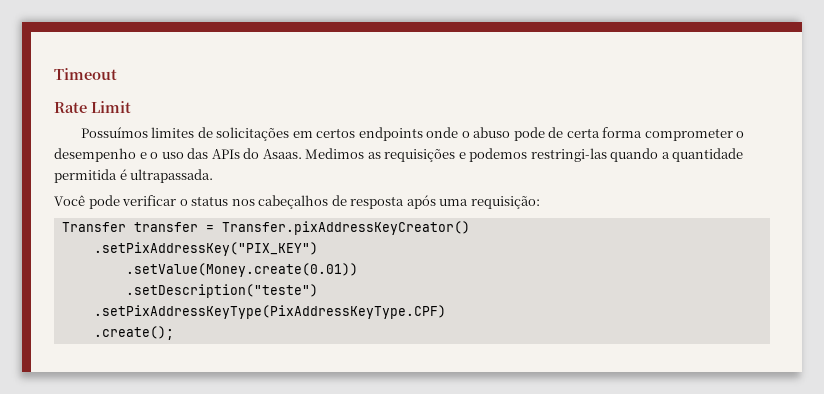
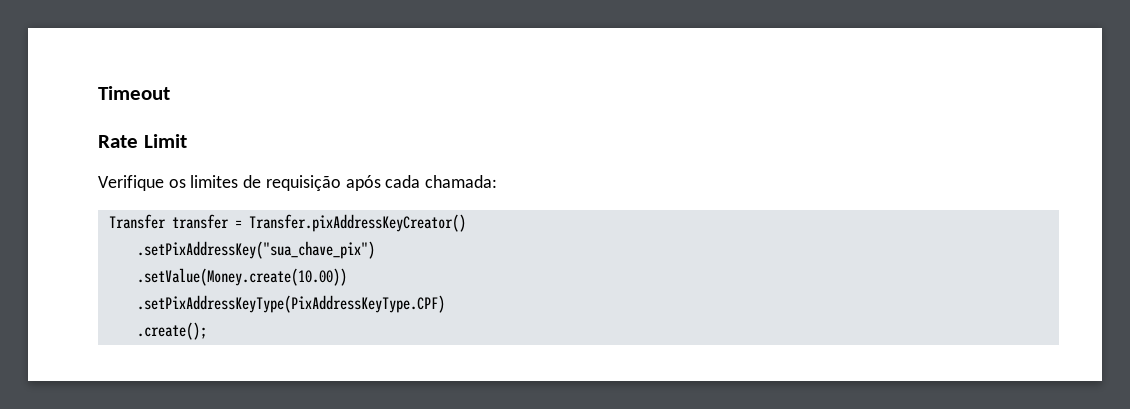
- Possuímos limites de solicitações em certos endpoints onde o abuso pode de certa forma comprometer o desempenho e o uso das APIs do Asaas. Medimos as requisições e podemos restringi-las quando a quantidade permitida é ultrapassada.
- Você pode verificar o status nos cabeçalhos de resposta após uma requisição:
+ Verifique os limites de requisição após cada chamada:
- .setPixAddressKey("PIX_KEY")
- .setValue(Money.create(0.01))
- .setDescription("teste")
+ .setPixAddressKey("sua_chave_pix")
+ .setValue(Money.create(10.00))

